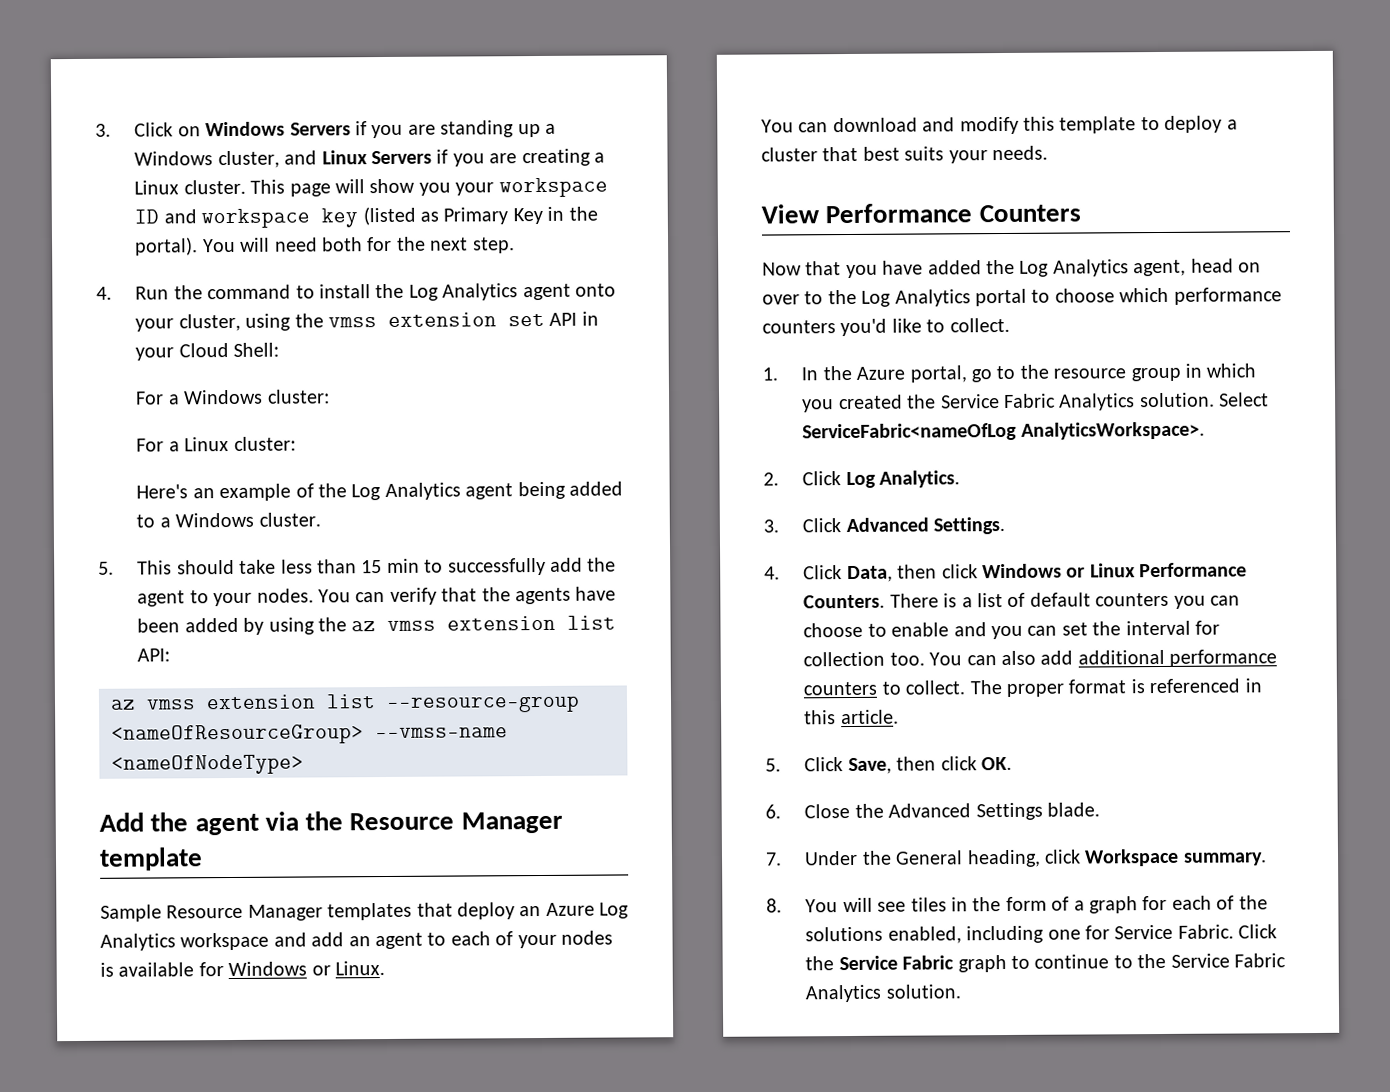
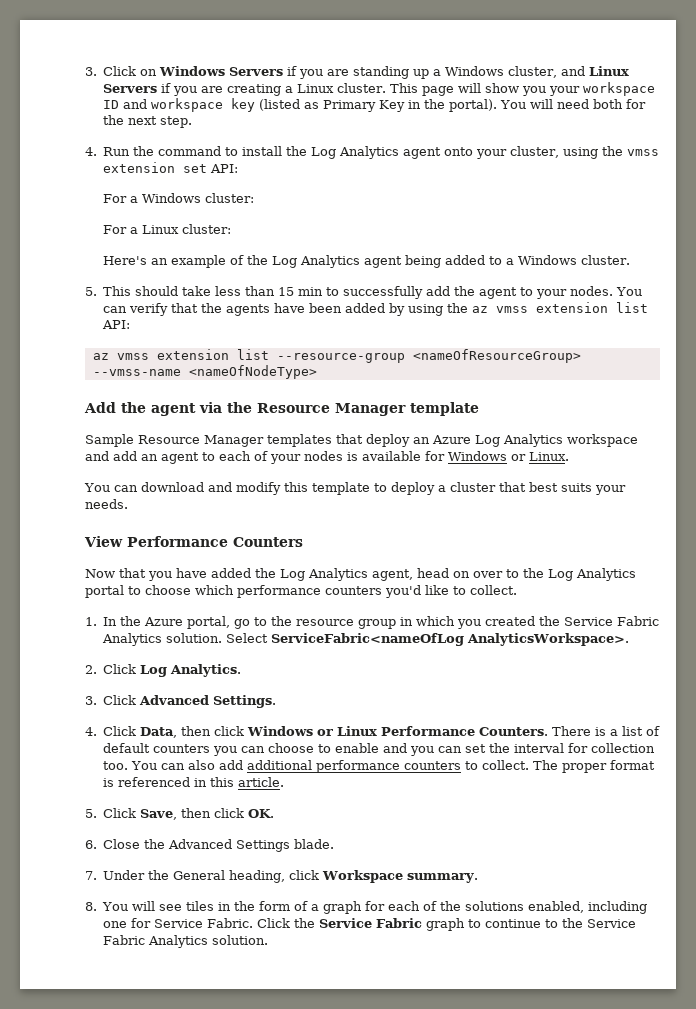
- 4. Run the command to install the Log Analytics agent onto your cluster, using the vmss extension set API in your Cloud Shell:
+ 4. Run the command to install the Log Analytics agent onto your cluster, using the vmss extension set API:

